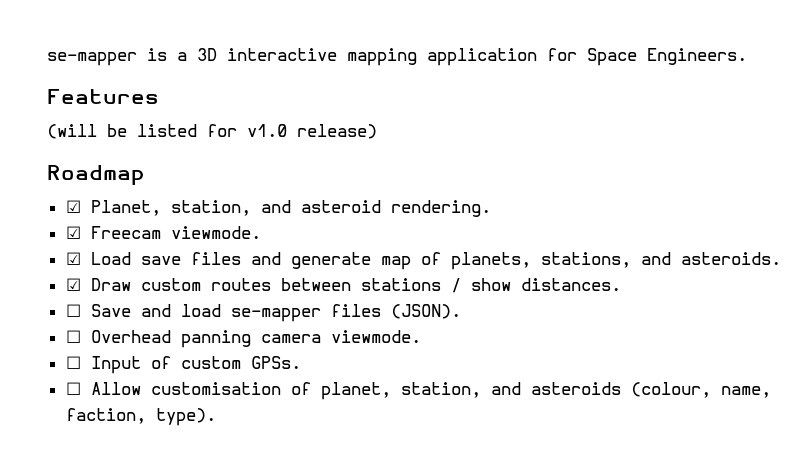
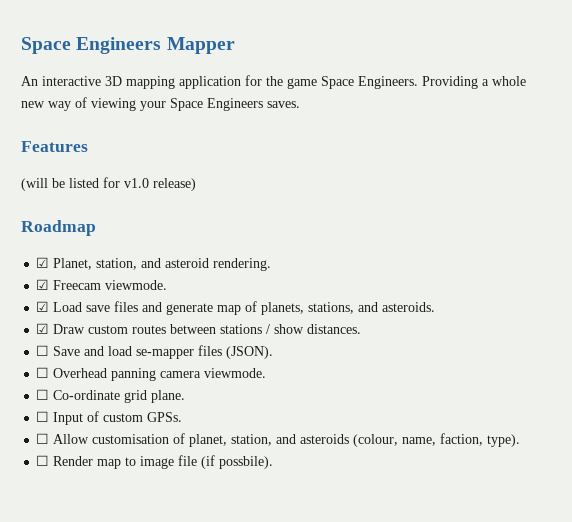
- se-mapper is a 3D interactive mapping application for Space Engineers.
+ Space Engineers Mapper
+ An interactive 3D mapping application for the game Space Engineers. Providing a whole new way of viewing your Space Engineers saves.
+ ☐ Co-ordinate grid plane.
+ ☐ Render map to image file (if possbile).

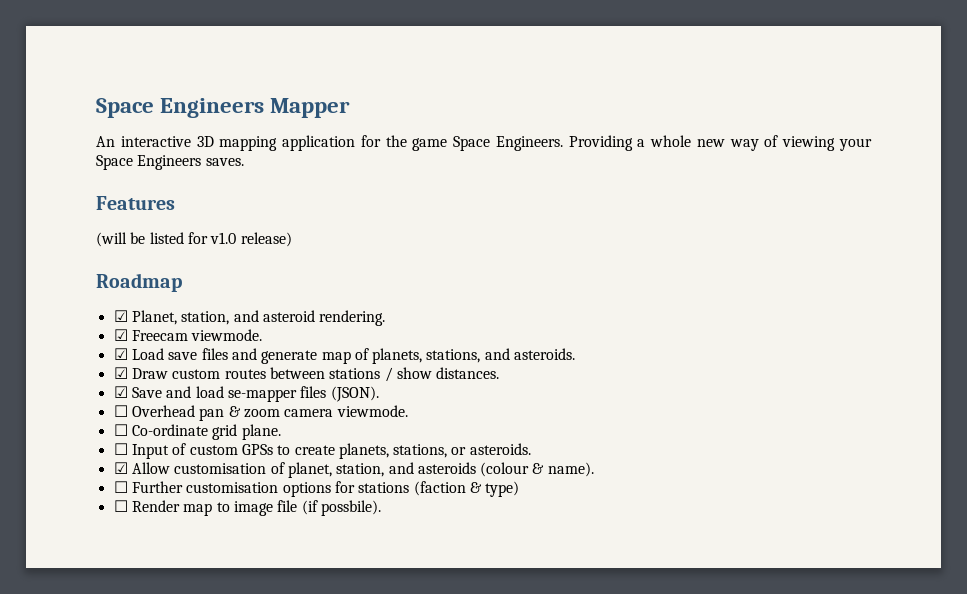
- ☐ Save and load se-mapper files (JSON).
+ ☑ Save and load se-mapper files (JSON).
- ☐ Overhead panning camera viewmode.
+ ☐ Overhead pan & zoom camera viewmode.
- ☐ Input of custom GPSs.
- ☐ Allow customisation of planet, station, and asteroids (colour, name, faction, type).
+ ☐ Input of custom GPSs to create planets, stations, or asteroids.
+ ☑ Allow customisation of planet, station, and asteroids (colour & name).
+ ☐ Further customisation options for stations (faction & type)

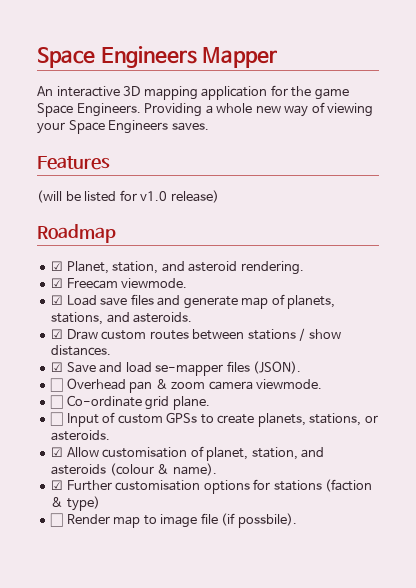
- ☐ Further customisation options for stations (faction & type)
+ ☑ Further customisation options for stations (faction & type)

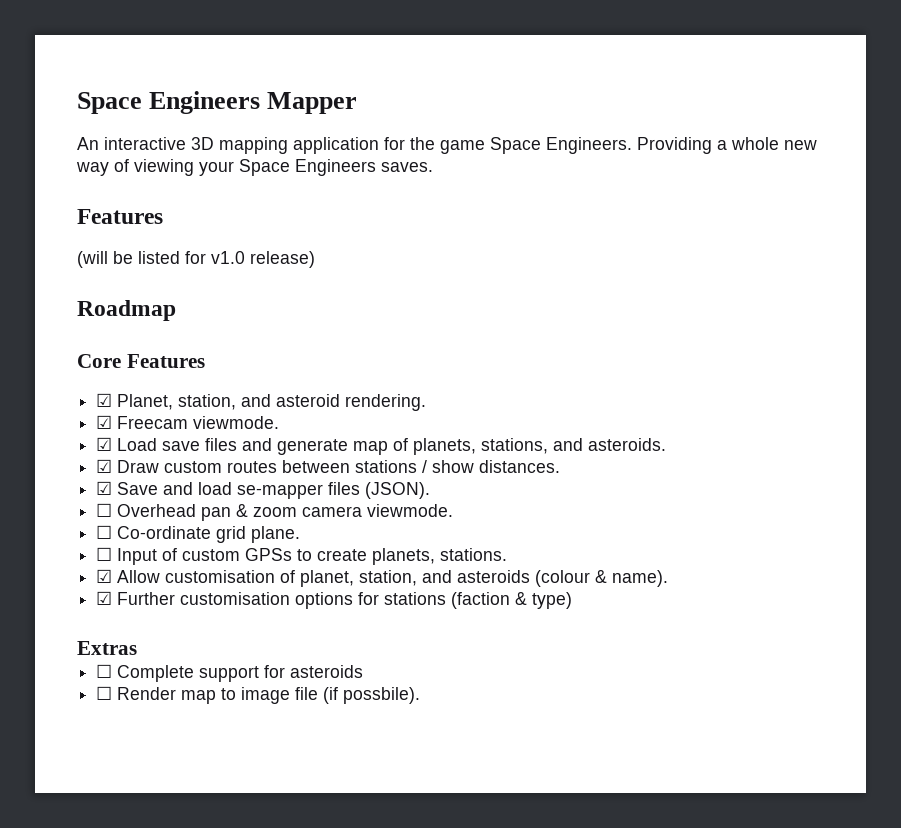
+ Core Features
- ☐ Input of custom GPSs to create planets, stations, or asteroids.
+ ☐ Input of custom GPSs to create planets, stations.
+ Extras
+ ☐ Complete support for asteroids

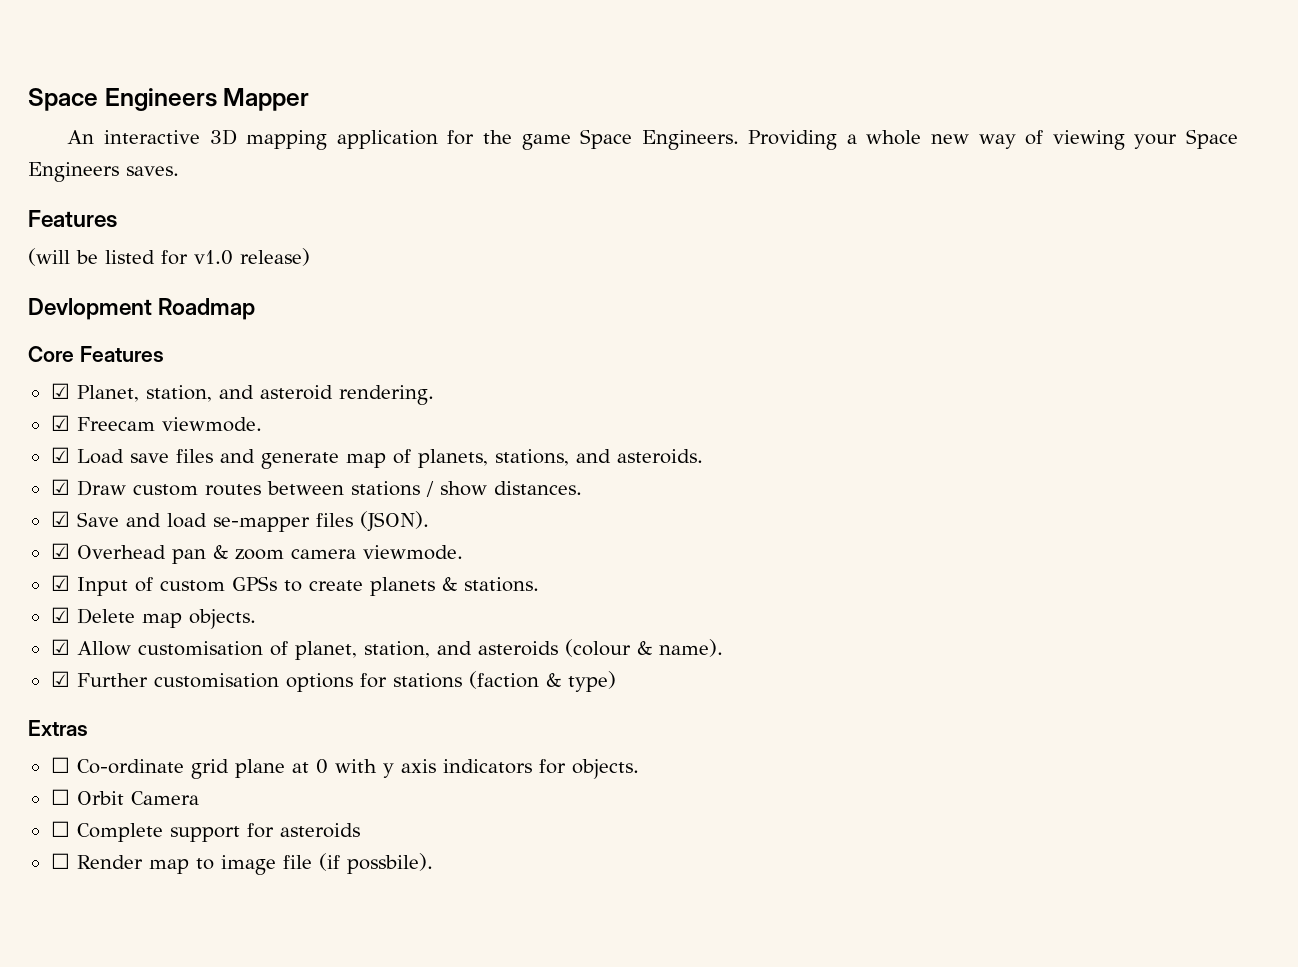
- Roadmap
+ Devlopment Roadmap
- ☐ Overhead pan & zoom camera viewmode.
+ ☑ Overhead pan & zoom camera viewmode.
- ☐ Co-ordinate grid plane.
- ☐ Input of custom GPSs to create planets, stations.
+ ☑ Input of custom GPSs to create planets & stations.
+ ☑ Delete map objects.
+ ☐ Co-ordinate grid plane at 0 with y axis indicators for objects.
+ ☐ Orbit Camera

